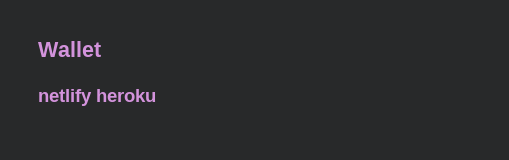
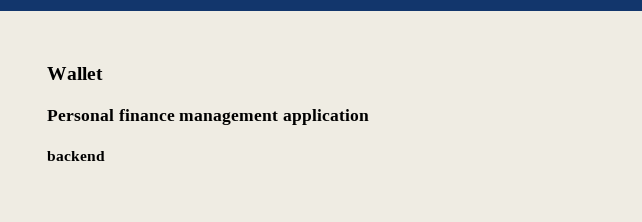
- netlify heroku
+ Personal finance management application
+ backend

